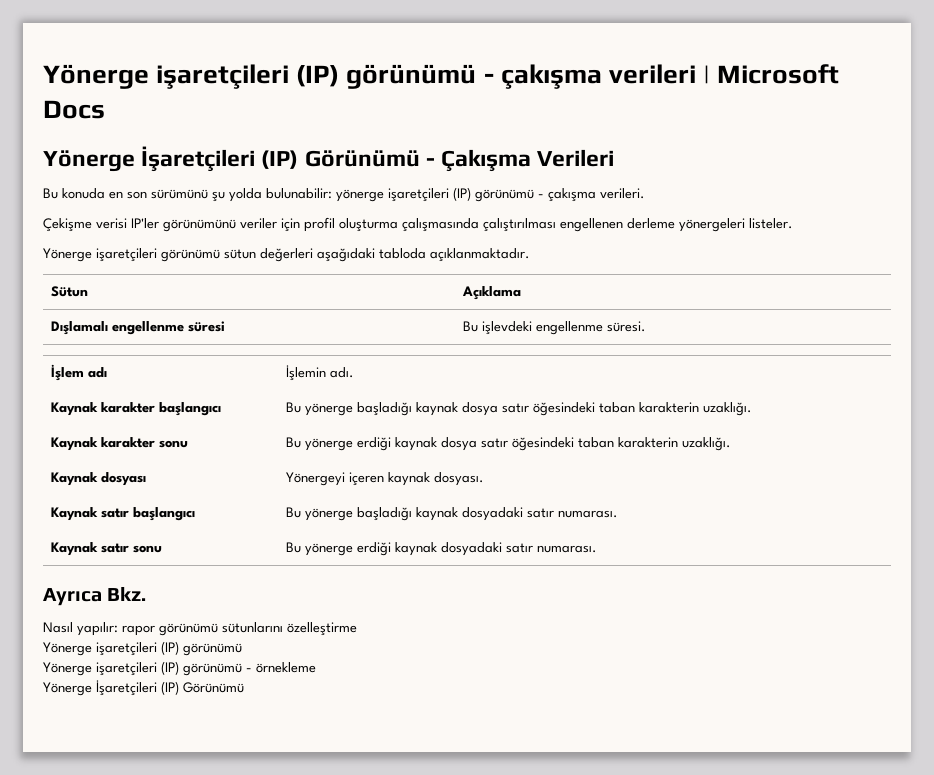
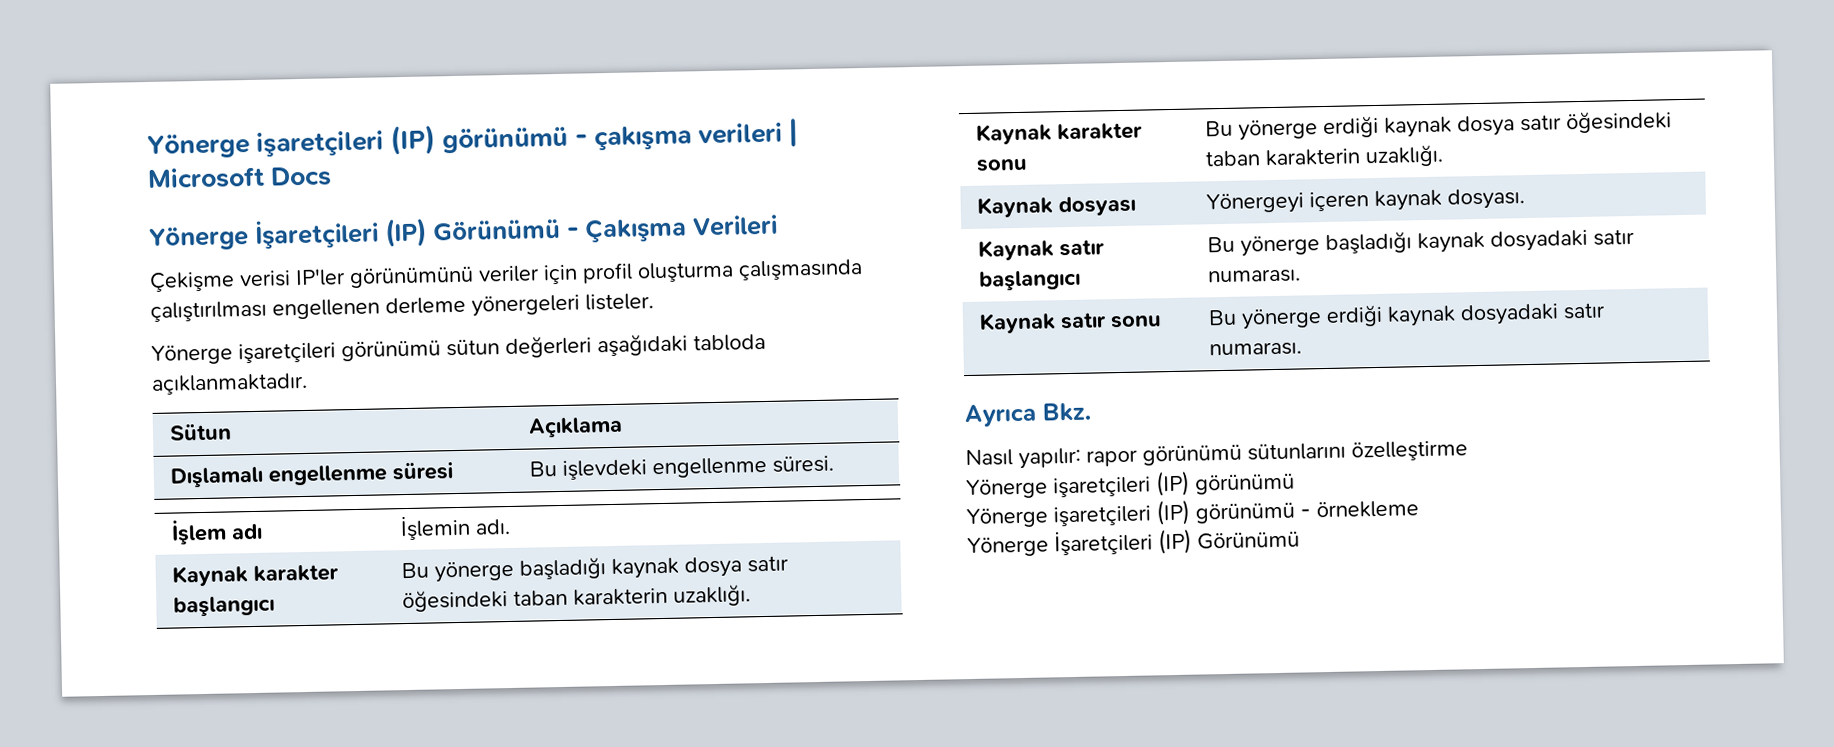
- Bu konuda en son sürümünü şu yolda bulunabilir: yönerge işaretçileri (IP) görünümü - çakışma verileri.

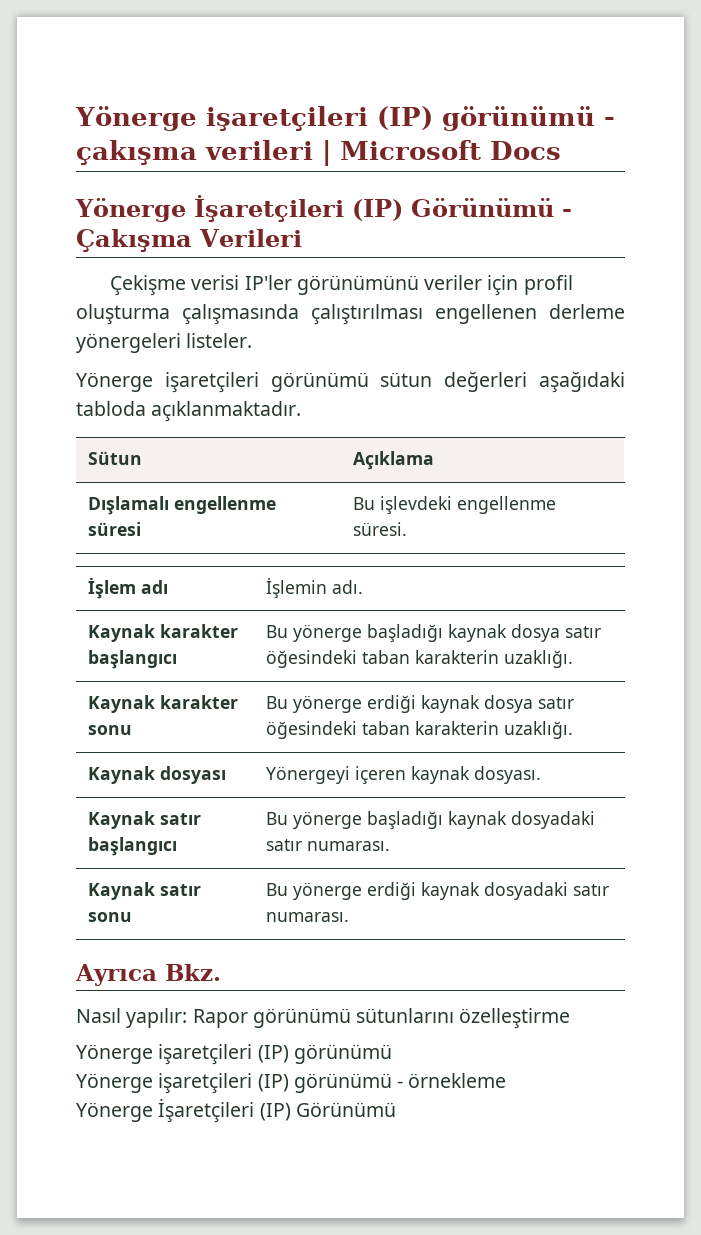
- Nasıl yapılır: rapor görünümü sütunlarını özelleştirme
+ Nasıl yapılır: Rapor görünümü sütunlarını özelleştirme

